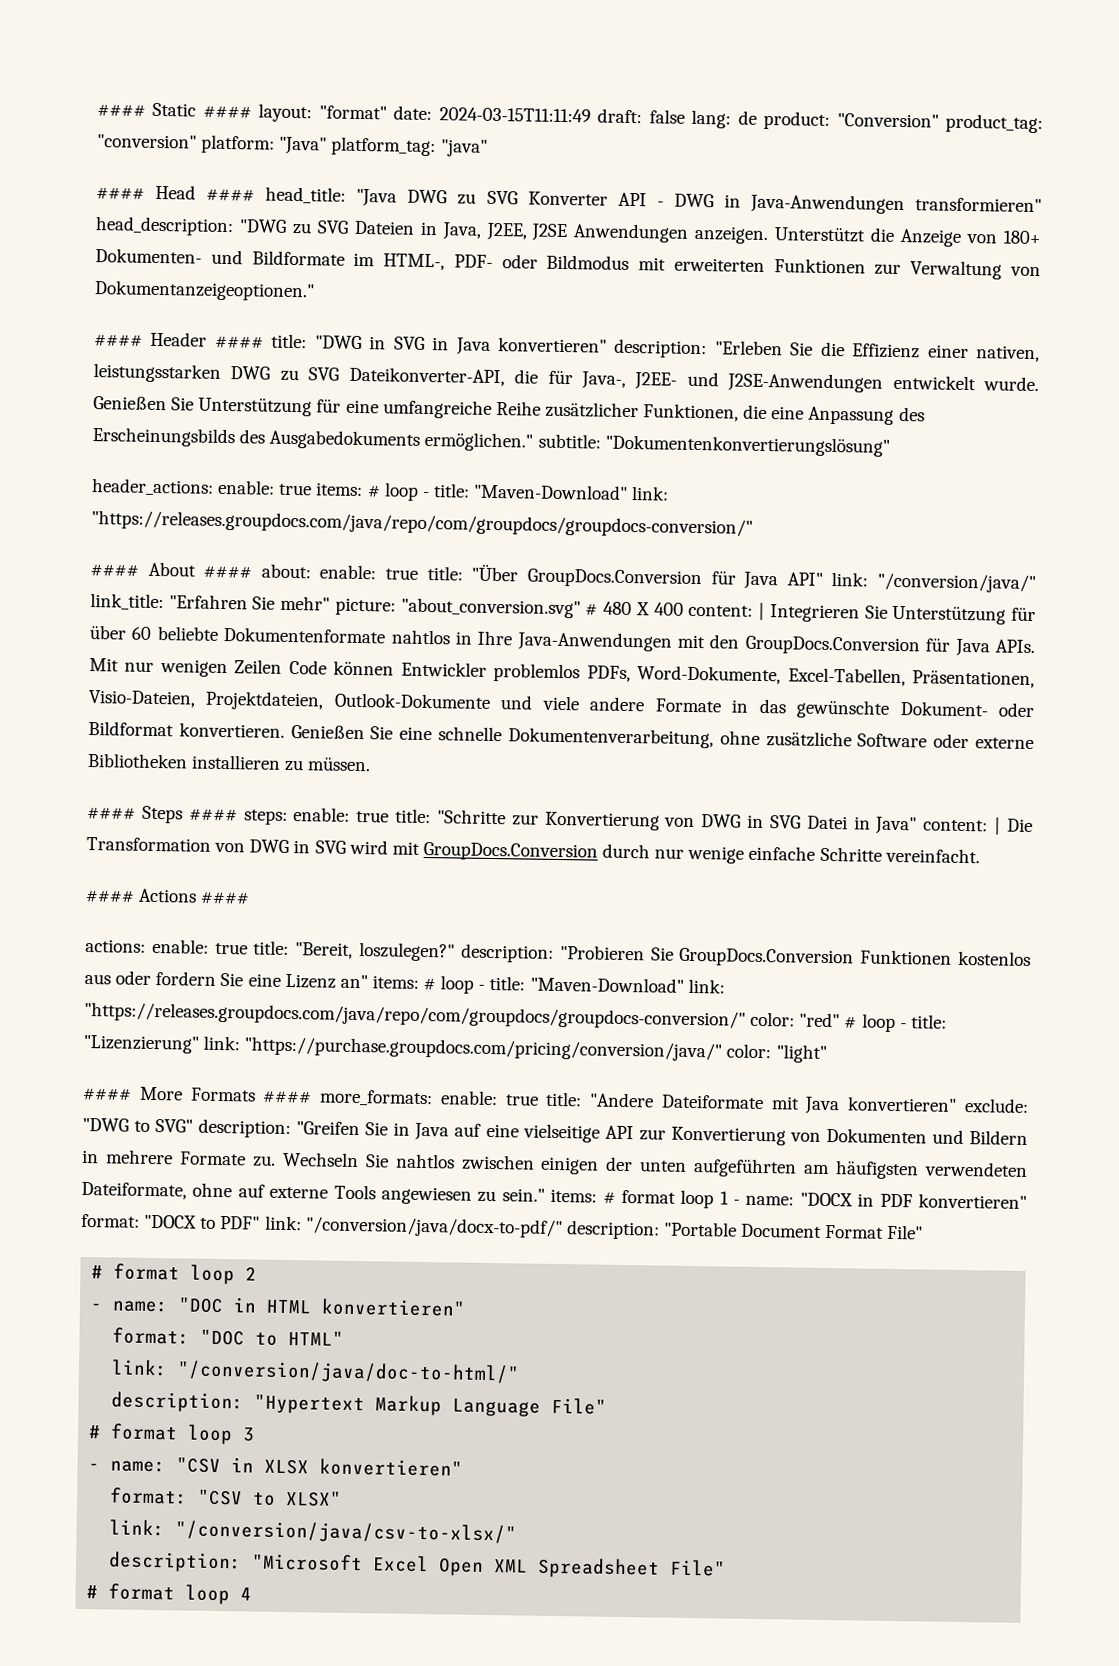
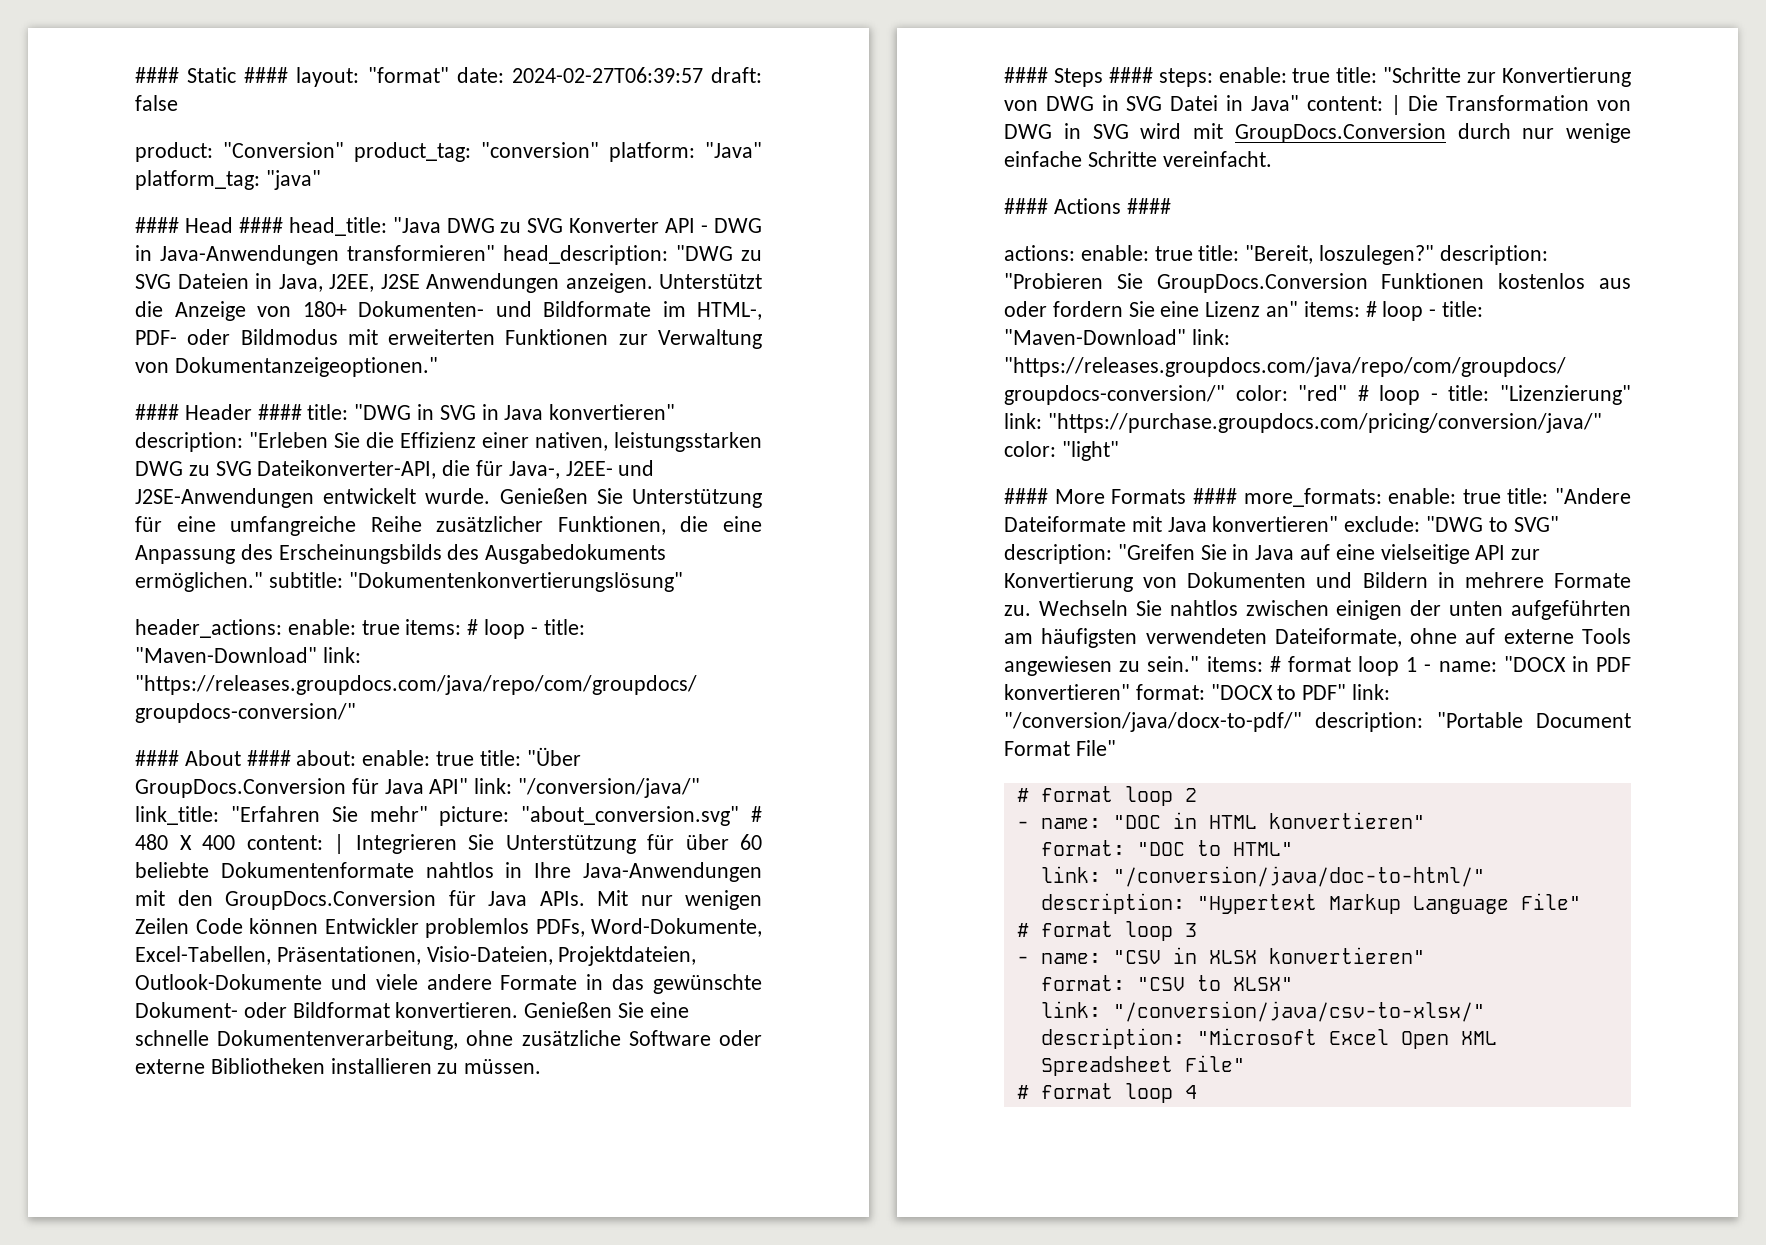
- #### Static #### layout: "format" date: 2024-03-15T11:11:49 draft: false lang: de product: "Conversion" product_tag: "conversion" platform: "Java" platform_tag: "java"
+ #### Static #### layout: "format" date: 2024-02-27T06:39:57 draft: false
+ product: "Conversion" product_tag: "conversion" platform: "Java" platform_tag: "java"

